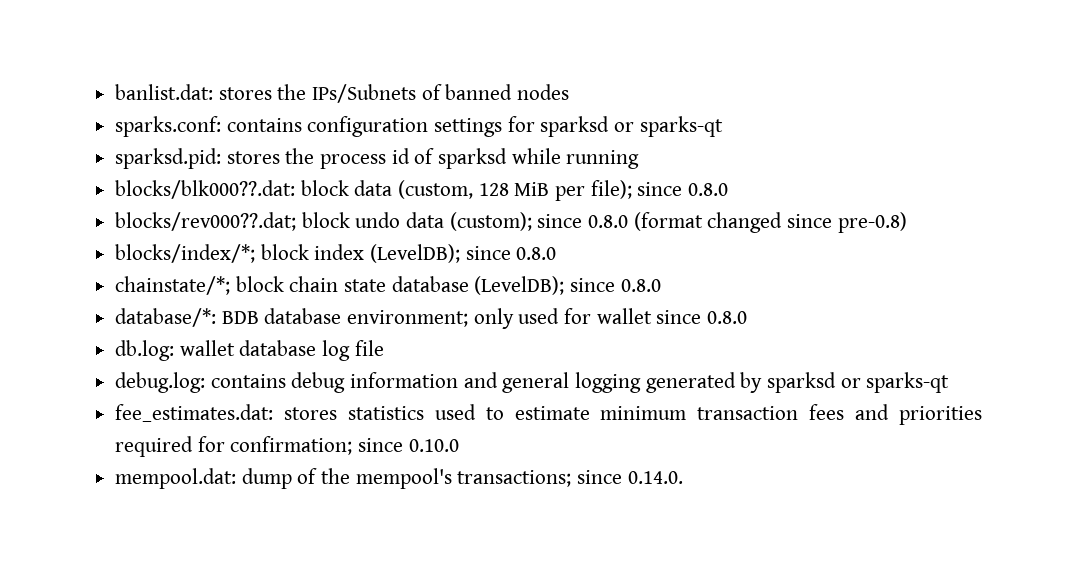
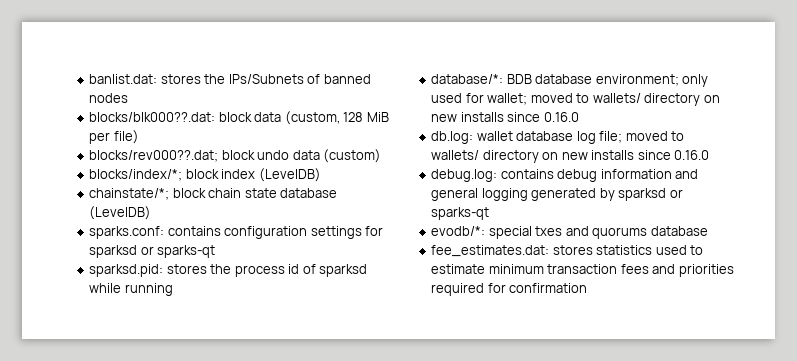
+ blocks/blk000??.dat: block data (custom, 128 MiB per file)
+ blocks/rev000??.dat; block undo data (custom)
+ blocks/index/*; block index (LevelDB)
+ chainstate/*; block chain state database (LevelDB)
- blocks/blk000??.dat: block data (custom, 128 MiB per file); since 0.8.0
- blocks/rev000??.dat; block undo data (custom); since 0.8.0 (format changed since pre-0.8)
- blocks/index/*; block index (LevelDB); since 0.8.0
- chainstate/*; block chain state database (LevelDB); since 0.8.0
- database/*: BDB database environment; only used for wallet since 0.8.0
- db.log: wallet database log file
+ database/*: BDB database environment; only used for wallet; moved to wallets/ directory on new installs since 0.16.0
+ db.log: wallet database log file; moved to wallets/ directory on new installs since 0.16.0
+ evodb/*: special txes and quorums database
- fee_estimates.dat: stores statistics used to estimate minimum transaction fees and priorities required for confirmation; since 0.10.0
- mempool.dat: dump of the mempool's transactions; since 0.14.0.
+ fee_estimates.dat: stores statistics used to estimate minimum transaction fees and priorities required for confirmation

